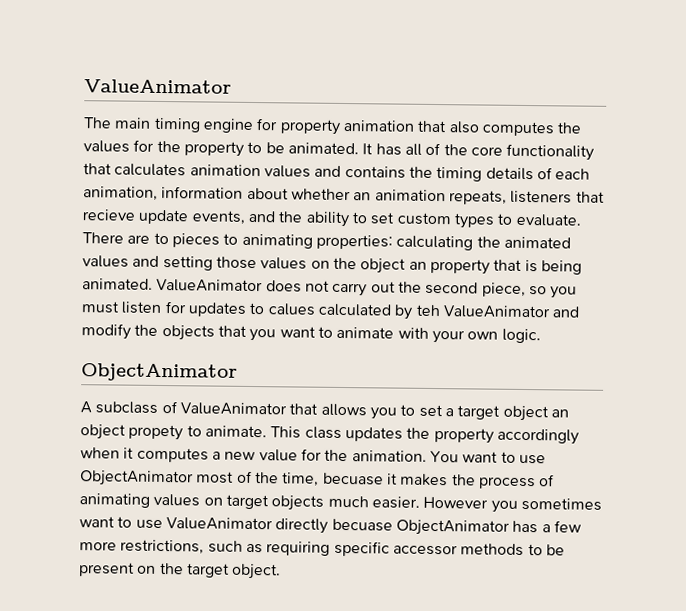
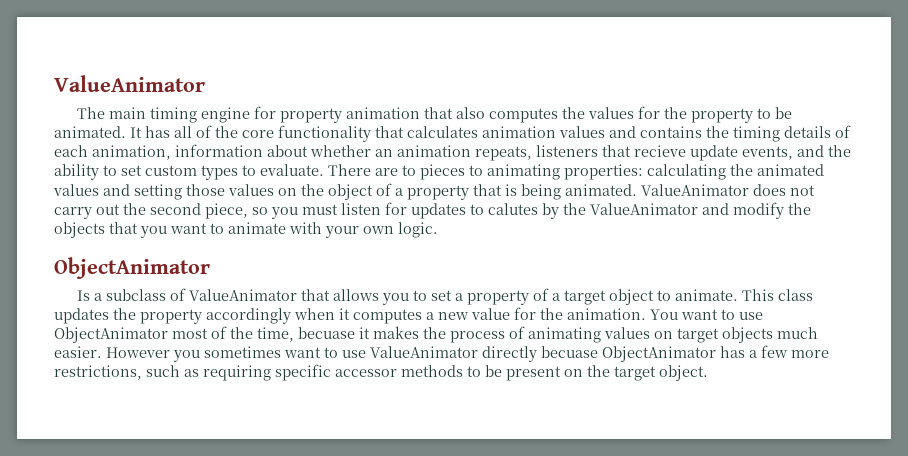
- There are to pieces to animating properties: calculating the animated values and setting those values on the object an property that is being animated.
+ There are to pieces to animating properties: calculating the animated values and setting those values on the object of a property that is being animated.
- ValueAnimator does not carry out the second piece, so you must listen for updates to calues calculated by teh ValueAnimator and modify the objects that you want to animate with your own logic.
+ ValueAnimator does not carry out the second piece, so you must listen for updates to calutes by the ValueAnimator and modify the objects that you want to animate with your own logic.
- A subclass of ValueAnimator that allows you to set a target object an object propety to animate.
+ Is a subclass of ValueAnimator that allows you to set a property of a target object to animate.

